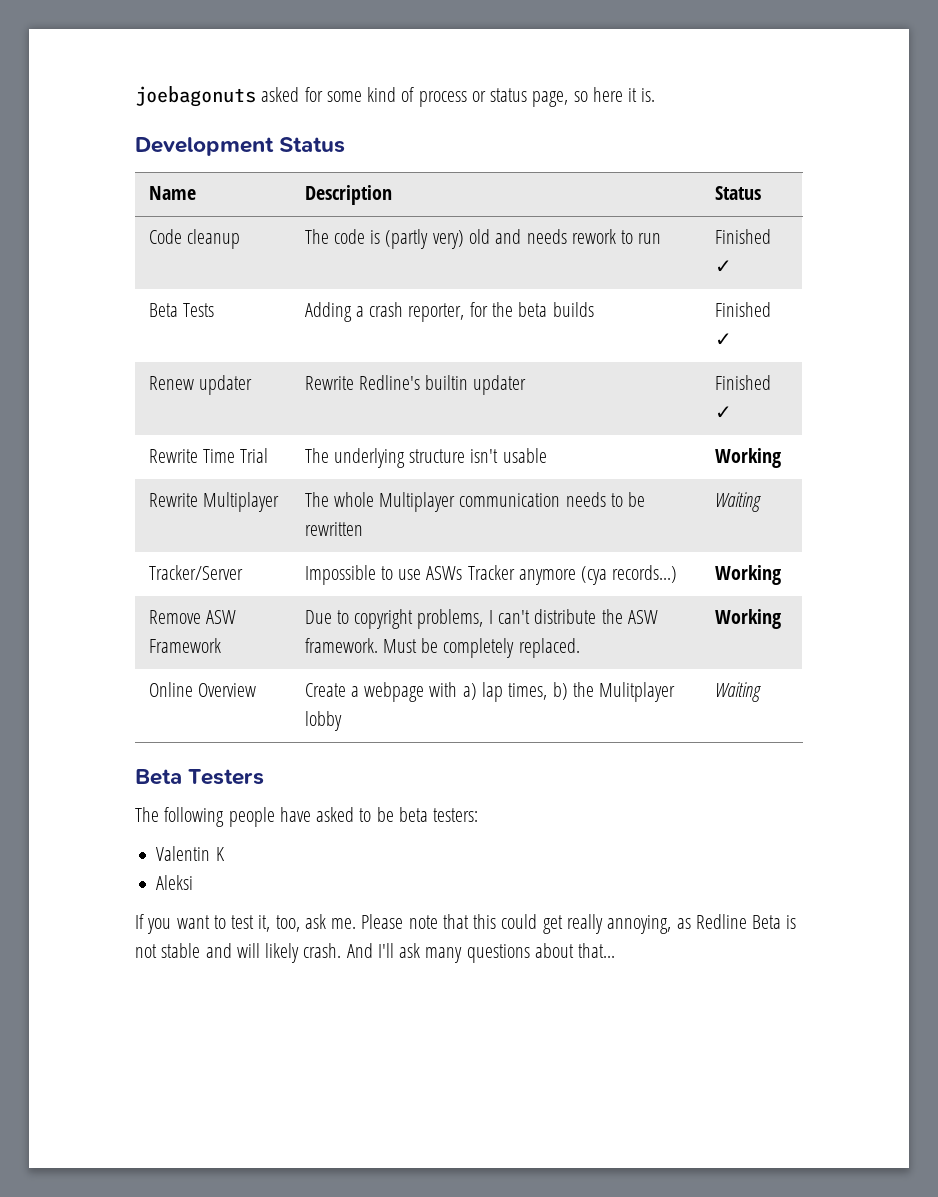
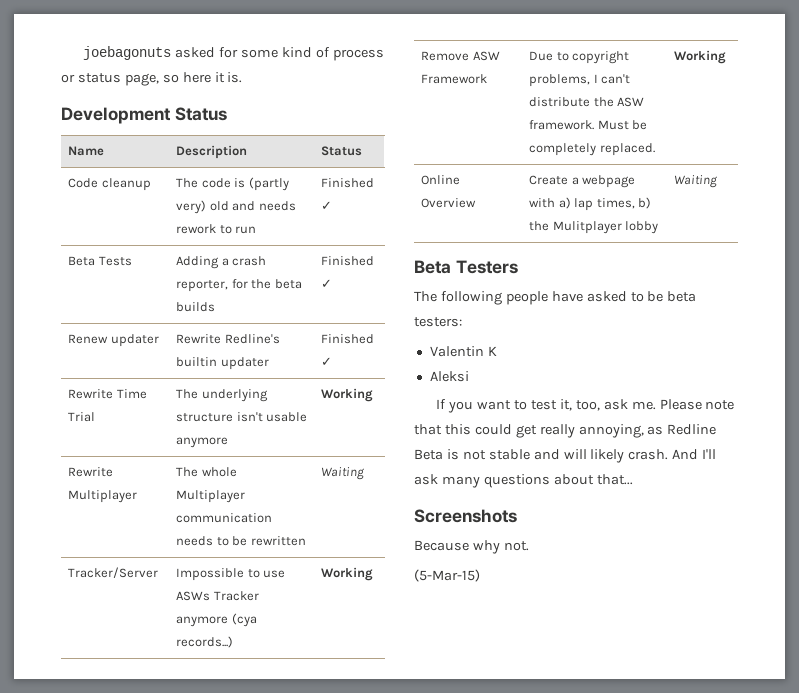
- Rewrite Time Trial | The underlying structure isn't usable | Working
+ Rewrite Time Trial | The underlying structure isn't usable anymore | Working
+ Screenshots
+ Because why not.
+ (5-Mar-15)

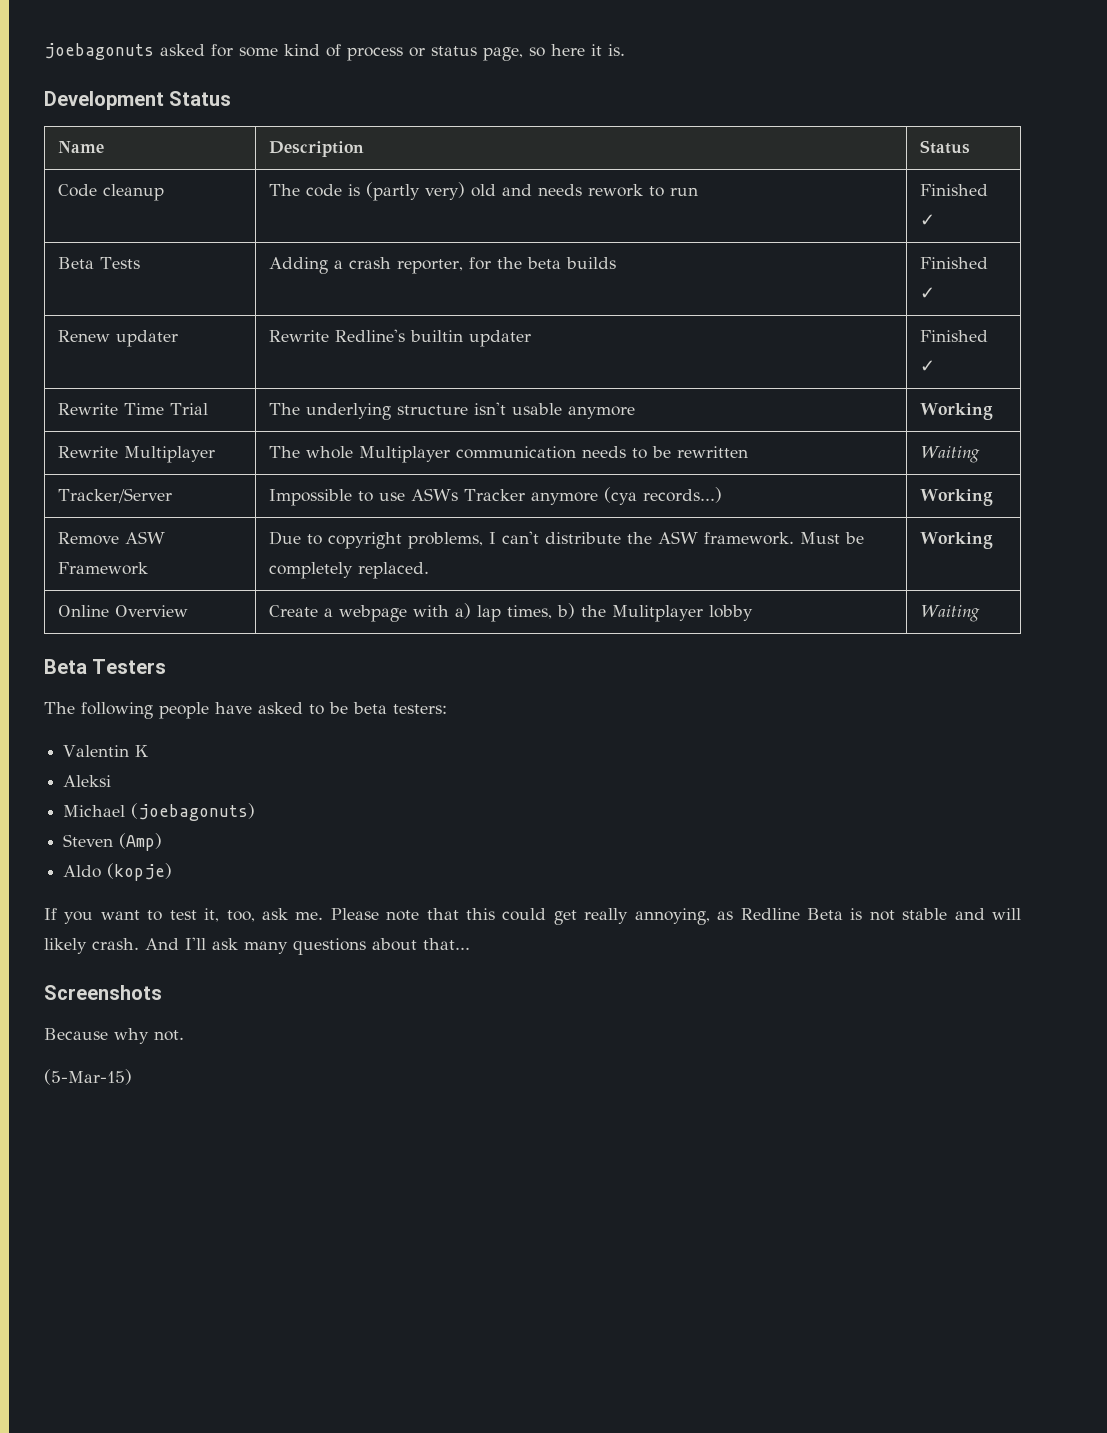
+ Michael (joebagonuts)
+ Steven (Amp)
+ Aldo (kopje)

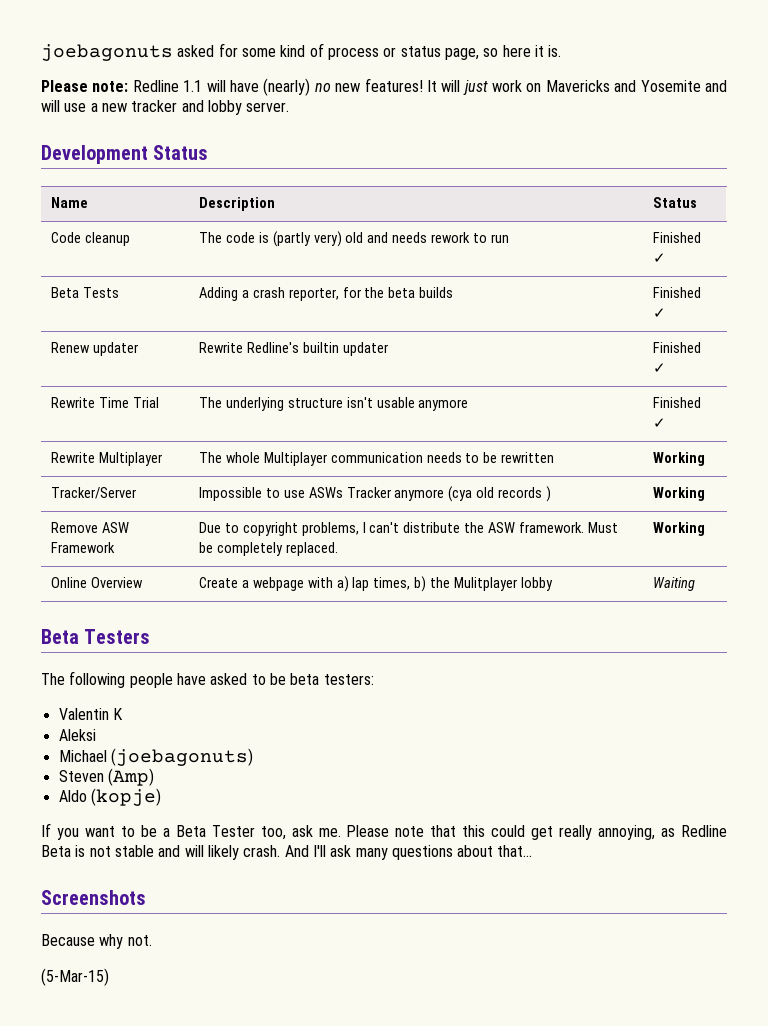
+ Please note: Redline 1.1 will have (nearly) no new features! It will just work on Mavericks and Yosemite and will use a new tracker and lobby server.
- Rewrite Time Trial | The underlying structure isn't usable anymore | Working
+ Rewrite Time Trial | The underlying structure isn't usable anymore | Finished ✓
- Rewrite Multiplayer | The whole Multiplayer communication needs to be rewritten | Waiting
+ Rewrite Multiplayer | The whole Multiplayer communication needs to be rewritten | Working
- Tracker/Server | Impossible to use ASWs Tracker anymore (cya records...) | Working
+ Tracker/Server | Impossible to use ASWs Tracker anymore (cya old records ) | Working
- If you want to test it, too, ask me.
+ If you want to be a Beta Tester too, ask me.

